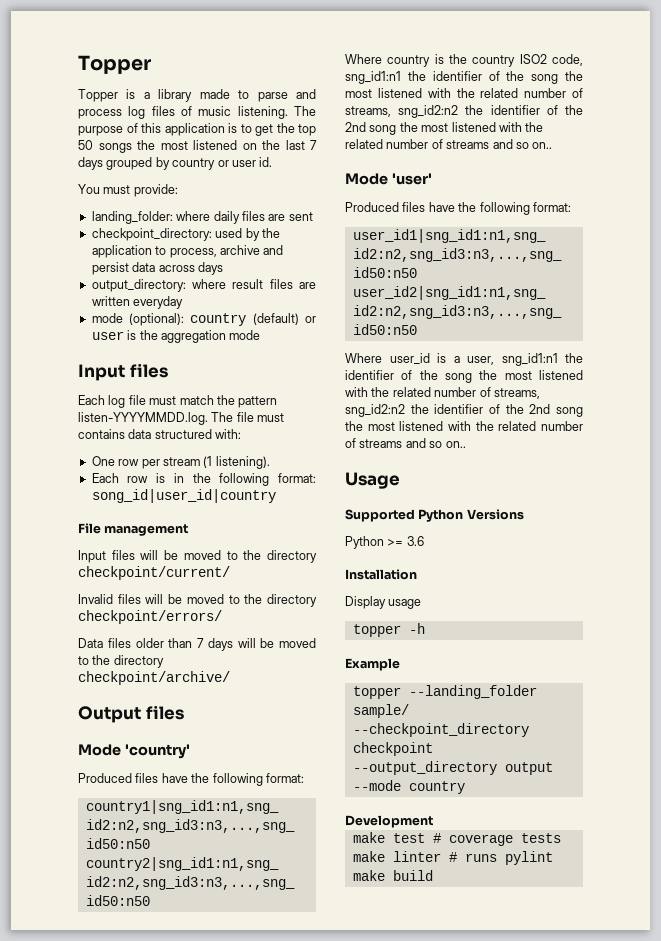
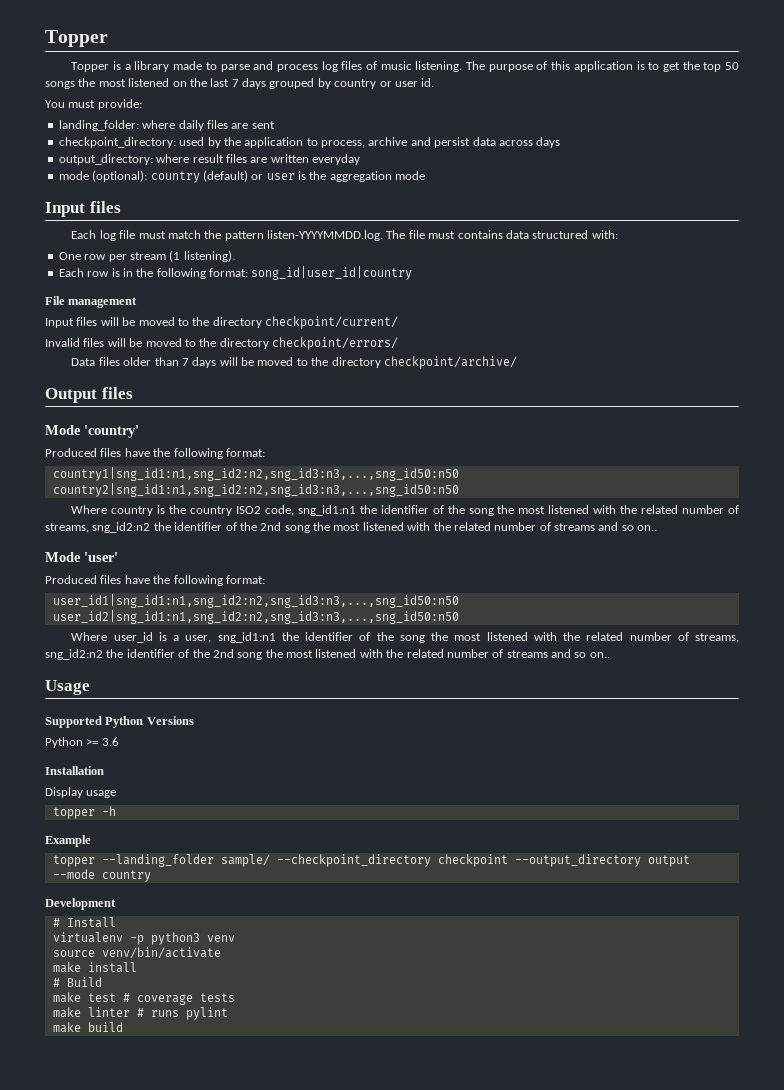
+ # Install
+ virtualenv -p python3 venv
+ source venv/bin/activate
+ make install
+ # Build

